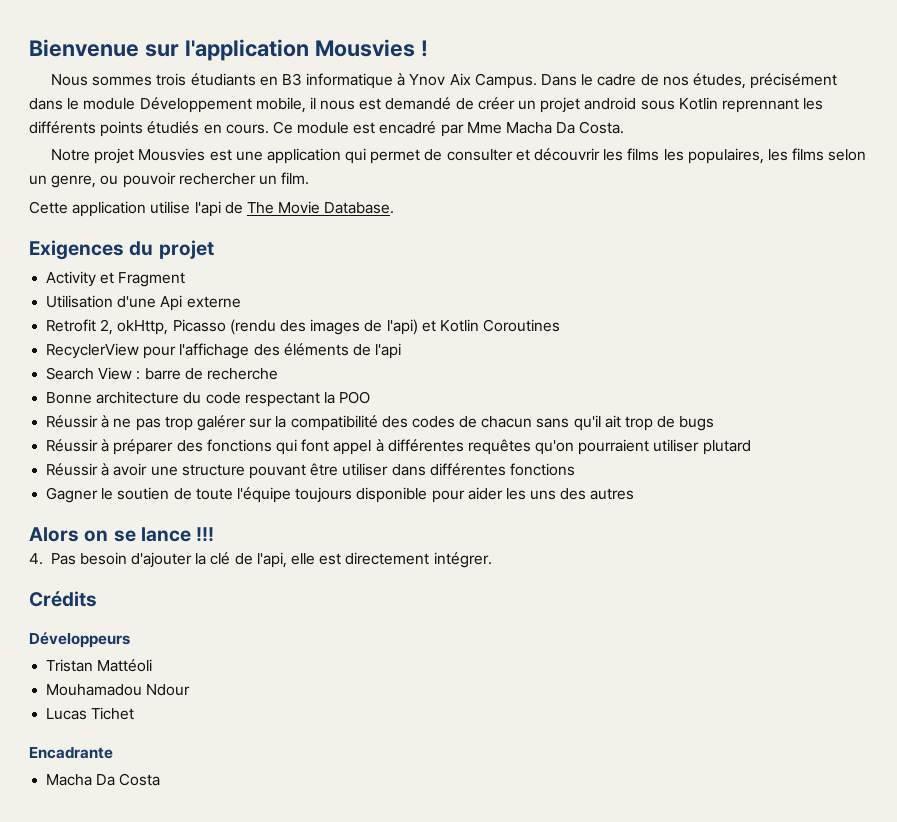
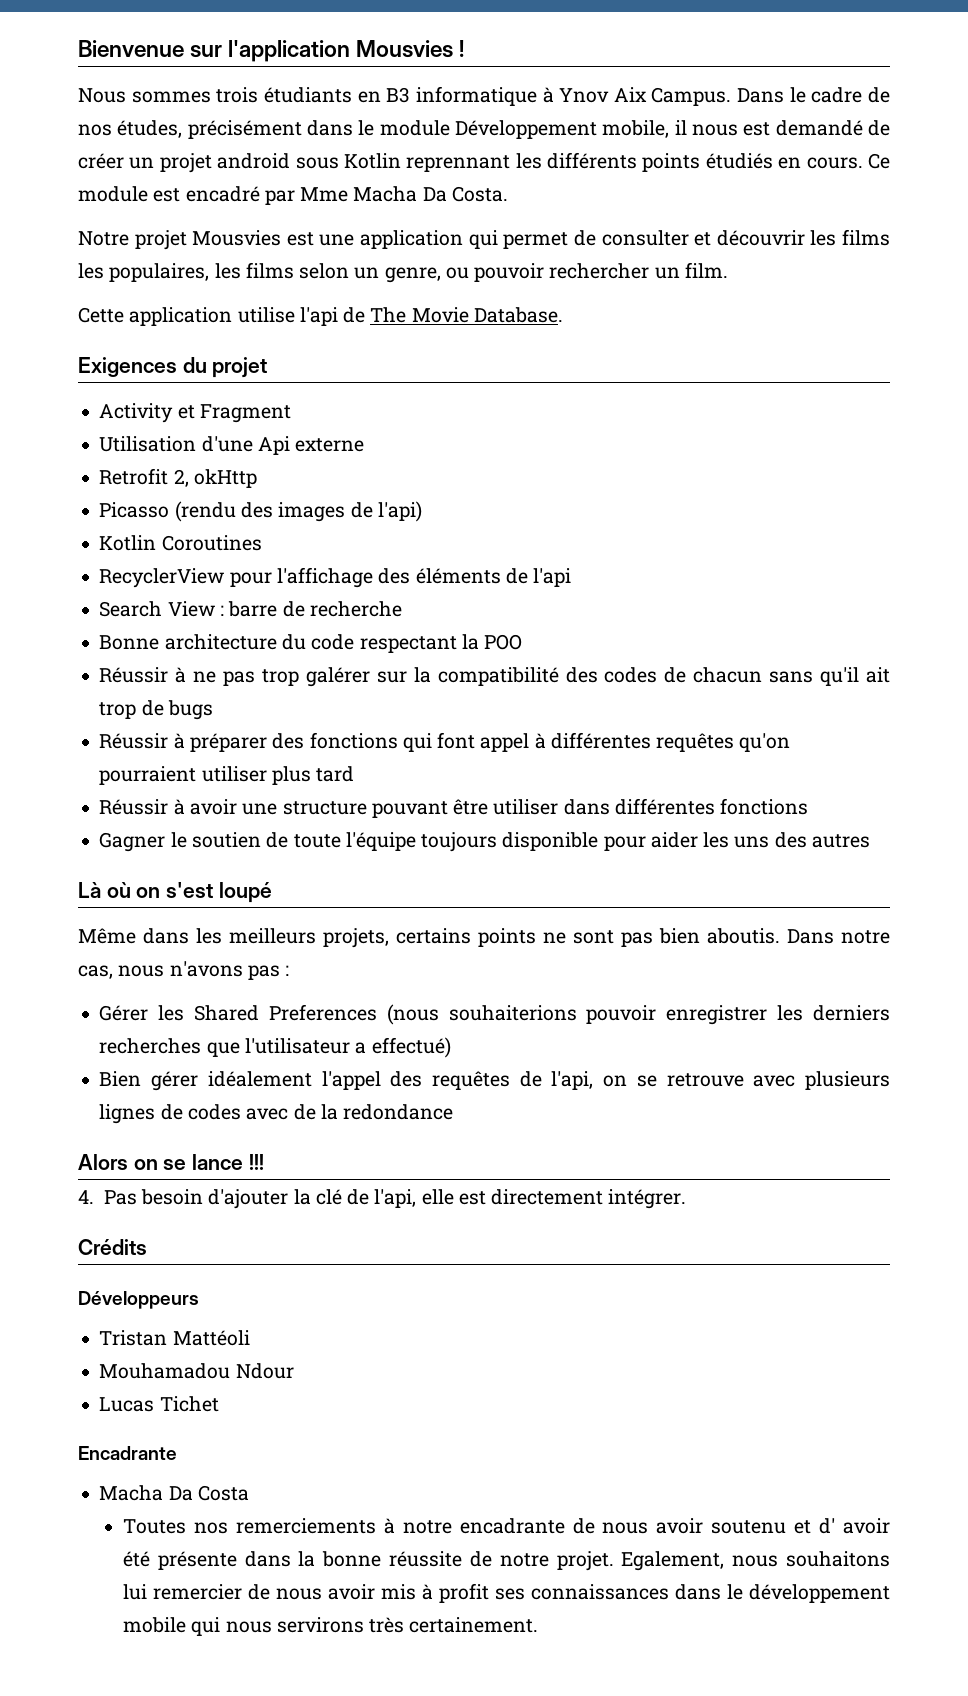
- Retrofit 2, okHttp, Picasso (rendu des images de l'api) et Kotlin Coroutines
+ Retrofit 2, okHttp
+ Picasso (rendu des images de l'api)
+ Kotlin Coroutines
- Réussir à préparer des fonctions qui font appel à différentes requêtes qu'on pourraient utiliser plutard
+ Réussir à préparer des fonctions qui font appel à différentes requêtes qu'on pourraient utiliser plus tard
+ Là où on s'est loupé
+ Même dans les meilleurs projets, certains points ne sont pas bien aboutis. Dans notre cas, nous n'avons pas :
+ Gérer les Shared Preferences (nous souhaiterions pouvoir enregistrer les derniers recherches que l'utilisateur a effectué)
+ Bien gérer idéalement l'appel des requêtes de l'api, on se retrouve avec plusieurs lignes de codes avec de la redondance
+ Toutes nos remerciements à notre encadrante de nous avoir soutenu et d' avoir été présente dans la bonne réussite de notre projet. Egalement, nous souhaitons lui remercier de nous avoir mis à profit ses connaissances dans le développement mobile qui nous servirons très certainement.

